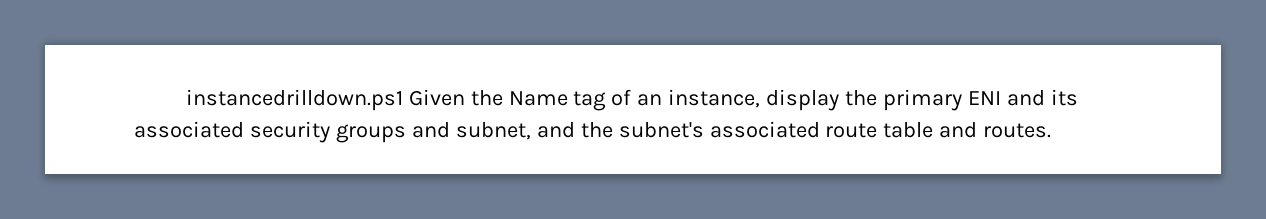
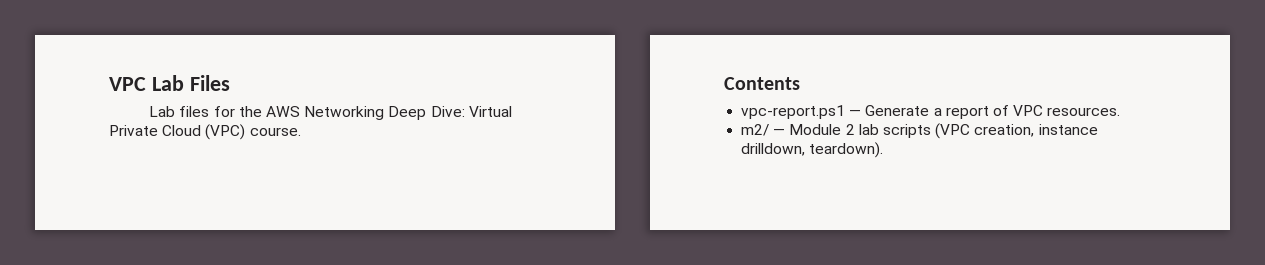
- instancedrilldown.ps1 Given the Name tag of an instance, display the primary ENI and its associated security groups and subnet, and the subnet's associated route table and routes.
+ VPC Lab Files
+ Lab files for the AWS Networking Deep Dive: Virtual Private Cloud (VPC) course.
+ Contents
+ vpc-report.ps1 — Generate a report of VPC resources.
+ m2/ — Module 2 lab scripts (VPC creation, instance drilldown, teardown).

